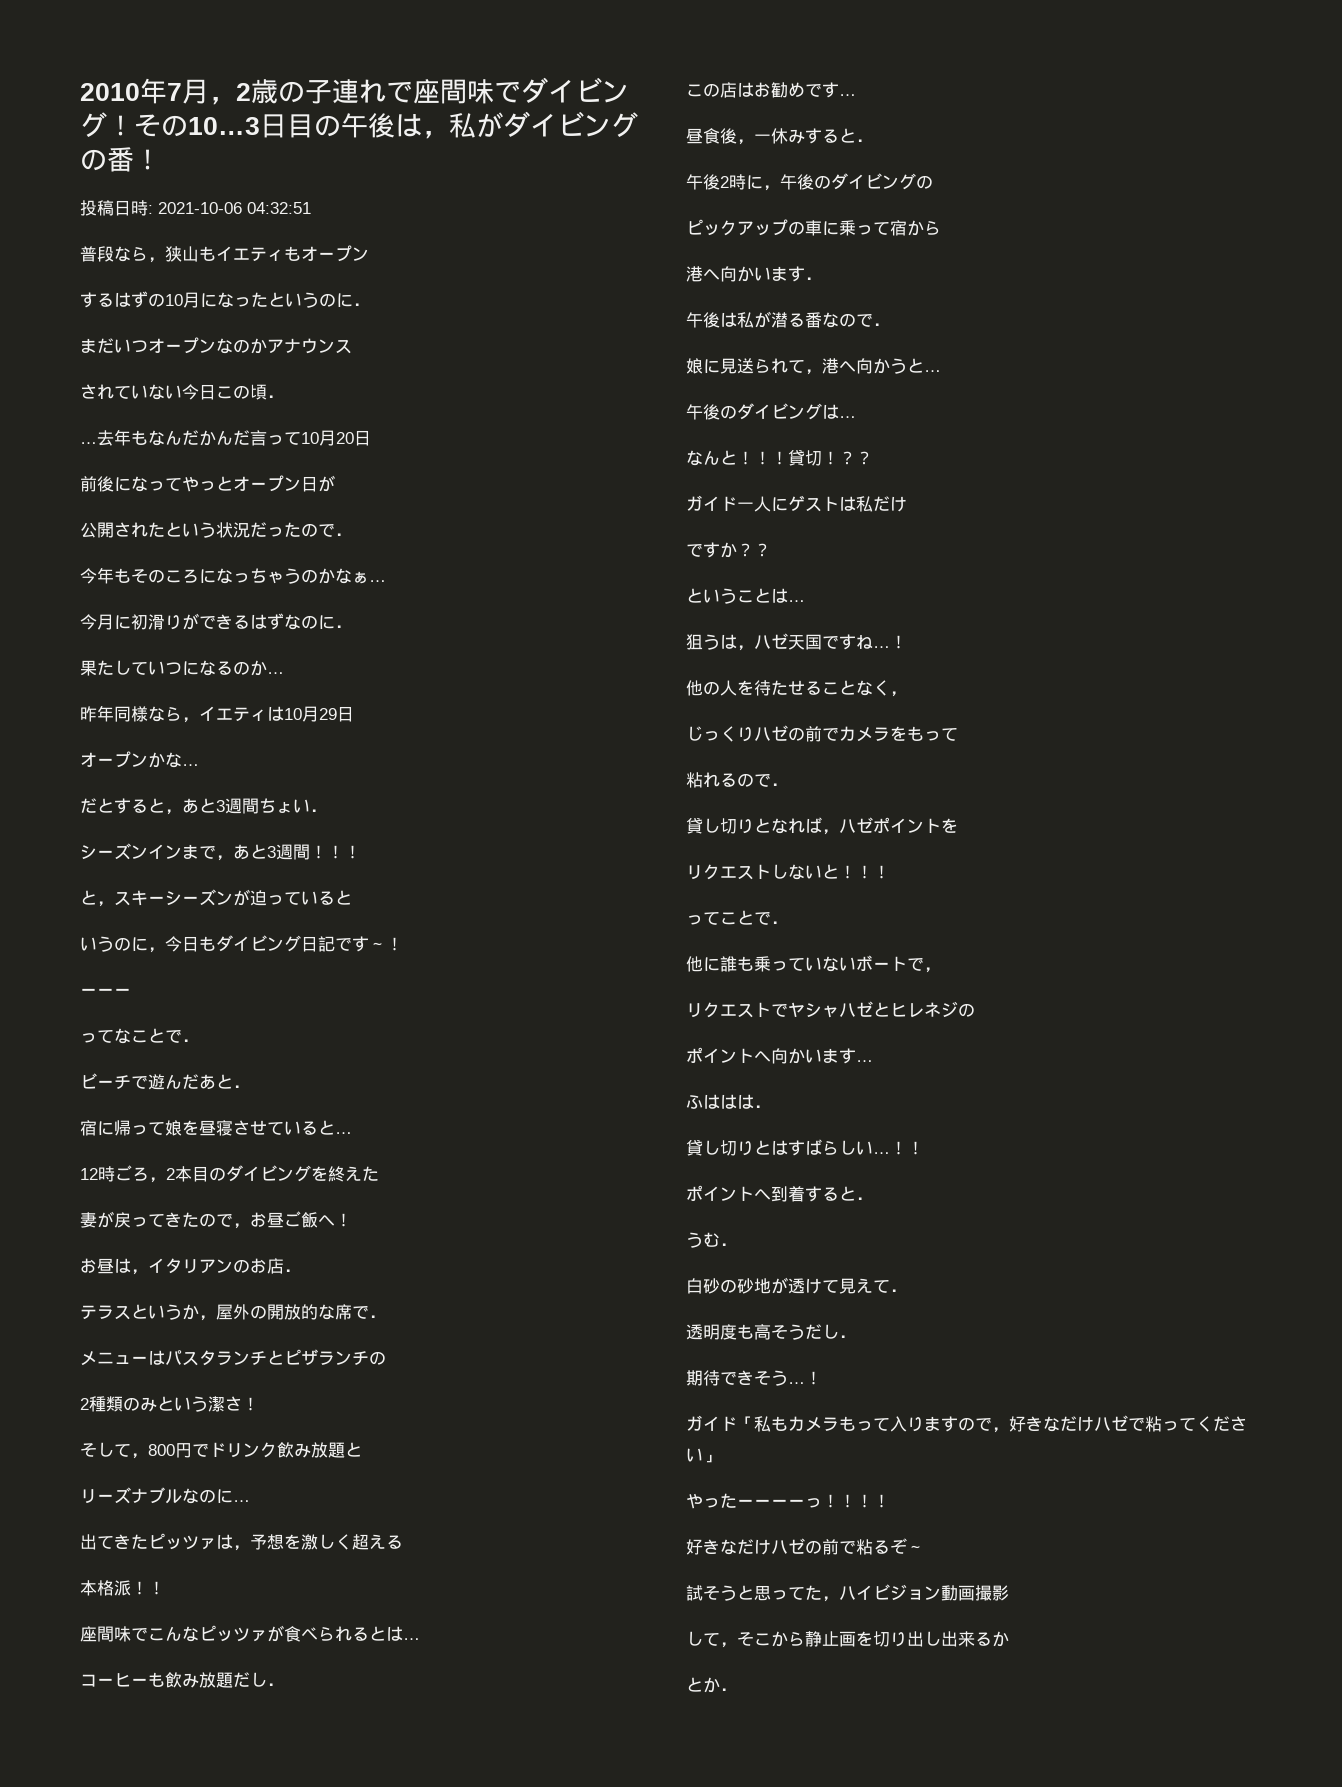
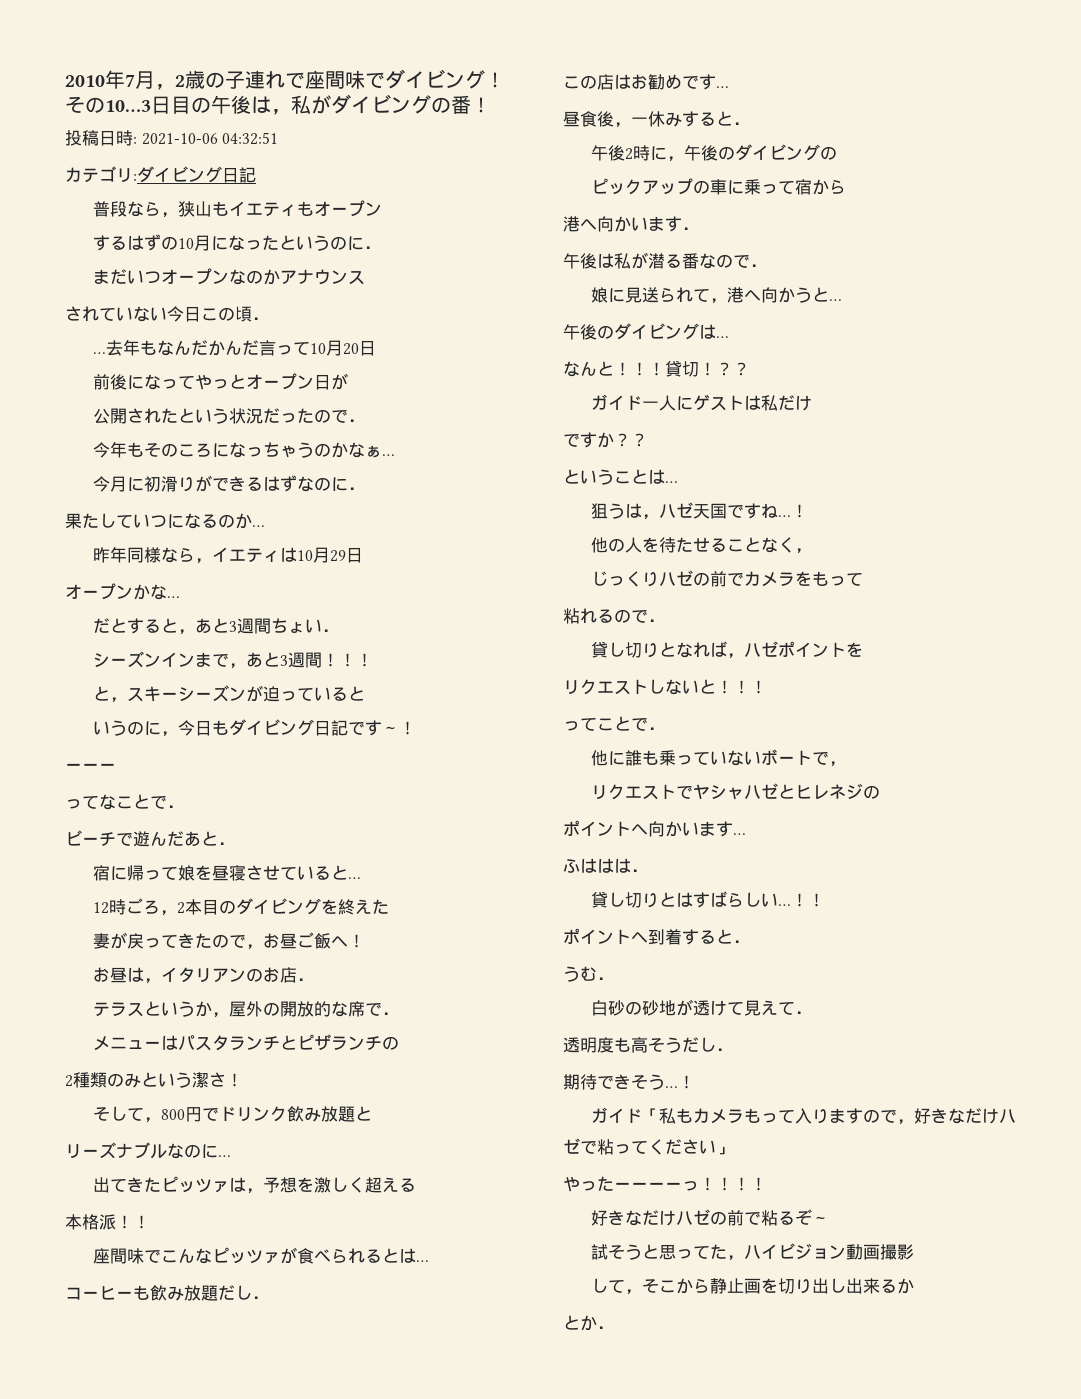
+ カテゴリ:ダイビング日記

